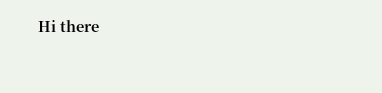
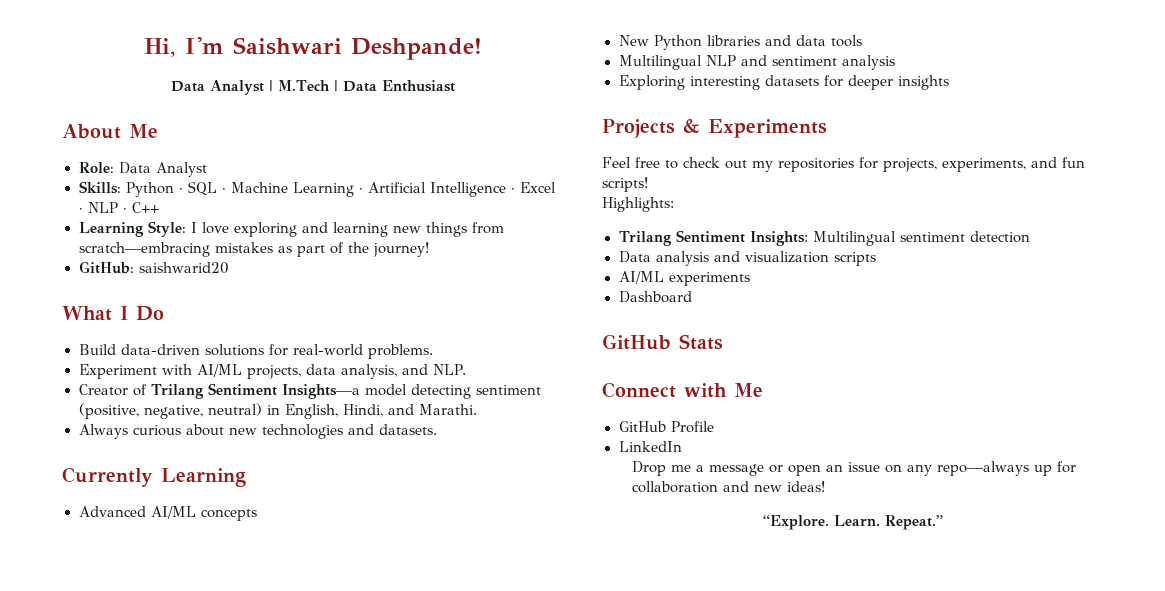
- Hi there
+ Hi, I'm Saishwari Deshpande!
+ Data Analyst | M.Tech | Data Enthusiast
+ About Me
+ Role: Data Analyst
+ Skills: Python · SQL · Machine Learning · Artificial Intelligence · Excel · NLP · C++
+ Learning Style: I love exploring and learning new things from scratch—embracing mistakes as part of the journey!
+ GitHub: saishwarid20
+ What I Do
+ Build data-driven solutions for real-world problems.
+ Experiment with AI/ML projects, data analysis, and NLP.
+ Creator of Trilang Sentiment Insights—a model detecting sentiment (positive, negative, neutral) in English, Hindi, and Marathi.
+ Always curious about new technologies and datasets.
+ Currently Learning
+ Advanced AI/ML concepts
+ New Python libraries and data tools
+ Multilingual NLP and sentiment analysis
+ Exploring interesting datasets for deeper insights
+ Projects & Experiments
+ Feel free to check out my repositories for projects, experiments, and fun scripts!
+ Highlights:
+ Trilang Sentiment Insights: Multilingual sentiment detection
+ Data analysis and visualization scripts
+ AI/ML experiments
+ Dashboard
+ GitHub Stats
+ Connect with Me
+ GitHub Profile
+ LinkedIn
+ Drop me a message or open an issue on any repo—always up for collaboration and new ideas!
+ “Explore. Learn. Repeat.”

